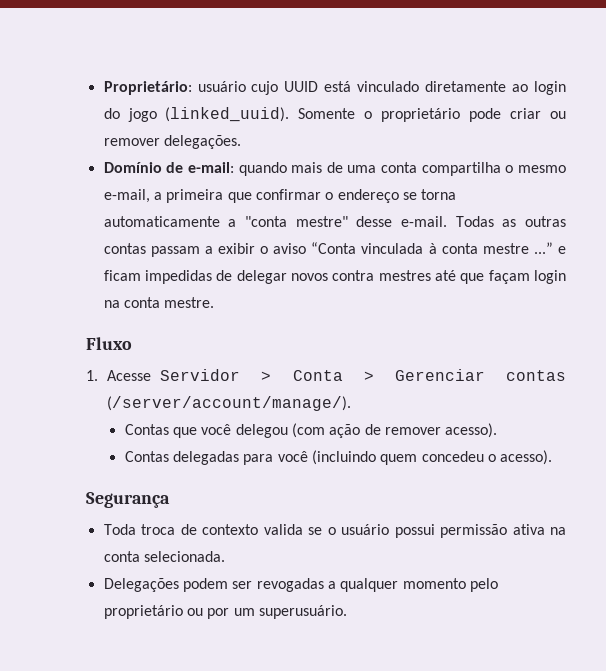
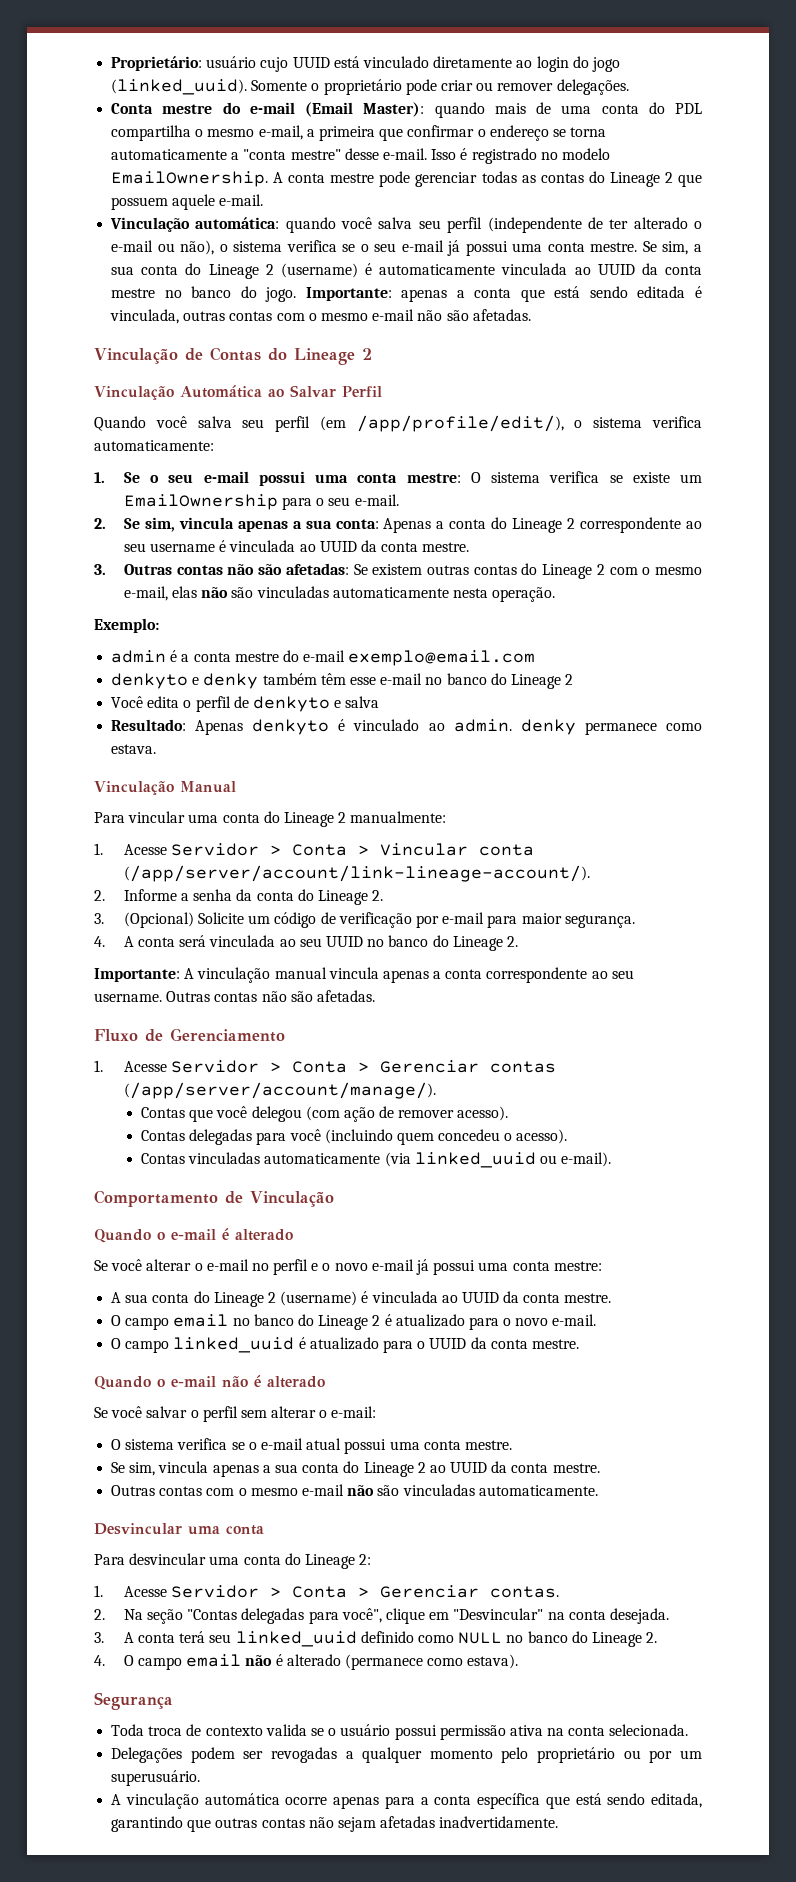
- Domínio de e-mail: quando mais de uma conta compartilha o mesmo e-mail, a primeira que confirmar o endereço se torna automaticamente a "conta mestre" desse e-mail.
+ Conta mestre do e-mail (Email Master): quando mais de uma conta do PDL compartilha o mesmo e-mail, a primeira que confirmar o endereço se torna automaticamente a "conta mestre" desse e-mail.
- Todas as outras contas passam a exibir o aviso “Conta vinculada à conta mestre ...” e ficam impedidas de delegar novos contra mestres até que façam login na conta mestre.
+ Isso é registrado no modelo EmailOwnership. A conta mestre pode gerenciar todas as contas do Lineage 2 que possuem aquele e-mail.
+ Vinculação automática: quando você salva seu perfil (independente de ter alterado o e-mail ou não), o sistema verifica se o seu e-mail já possui uma conta mestre. Se sim, a sua conta do Lineage 2 (username) é automaticamente vinculada ao UUID da conta mestre no banco do jogo. Importante: apenas a conta que está sendo editada é vinculada, outras contas com o mesmo e-mail não são afetadas.
+ Vinculação de Contas do Lineage 2
+ Vinculação Automática ao Salvar Perfil
+ Quando você salva seu perfil (em /app/profile/edit/), o sistema verifica automaticamente:
+ 1. Se o seu e-mail possui uma conta mestre: O sistema verifica se existe um EmailOwnership para o seu e-mail.
+ 2. Se sim, vincula apenas a sua conta: Apenas a conta do Lineage 2 correspondente ao seu username é vinculada ao UUID da conta mestre.
+ 3. Outras contas não são afetadas: Se existem outras contas do Lineage 2 com o mesmo e-mail, elas não são vinculadas automaticamente nesta operação.
+ Exemplo:
+ admin é a conta mestre do e-mail exemplo@email.com
+ denkyto e denky também têm esse e-mail no banco do Lineage 2
+ Você edita o perfil de denkyto e salva
+ Resultado: Apenas denkyto é vinculado ao admin. denky permanece como estava.
+ Vinculação Manual
+ Para vincular uma conta do Lineage 2 manualmente:
+ 1. Acesse Servidor > Conta > Vincular conta (/app/server/account/link-lineage-account/).
+ 2. Informe a senha da conta do Lineage 2.
+ 3. (Opcional) Solicite um código de verificação por e-mail para maior segurança.
+ 4. A conta será vinculada ao seu UUID no banco do Lineage 2.
+ Importante: A vinculação manual vincula apenas a conta correspondente ao seu username. Outras contas não são afetadas.
- Fluxo
+ Fluxo de Gerenciamento
- 1. Acesse Servidor > Conta > Gerenciar contas (/server/account/manage/).
+ 1. Acesse Servidor > Conta > Gerenciar contas (/app/server/account/manage/).
+ Contas vinculadas automaticamente (via linked_uuid ou e-mail).
+ Comportamento de Vinculação
+ Quando o e-mail é alterado
+ Se você alterar o e-mail no perfil e o novo e-mail já possui uma conta mestre:
+ A sua conta do Lineage 2 (username) é vinculada ao UUID da conta mestre.
+ O campo email no banco do Lineage 2 é atualizado para o novo e-mail.
+ O campo linked_uuid é atualizado para o UUID da conta mestre.
+ Quando o e-mail não é alterado
+ Se você salvar o perfil sem alterar o e-mail:
+ O sistema verifica se o e-mail atual possui uma conta mestre.
+ Se sim, vincula apenas a sua conta do Lineage 2 ao UUID da conta mestre.
+ Outras contas com o mesmo e-mail não são vinculadas automaticamente.
+ Desvincular uma conta
+ Para desvincular uma conta do Lineage 2:
+ 1. Acesse Servidor > Conta > Gerenciar contas.
+ 2. Na seção "Contas delegadas para você", clique em "Desvincular" na conta desejada.
+ 3. A conta terá seu linked_uuid definido como NULL no banco do Lineage 2.
+ 4. O campo email não é alterado (permanece como estava).
+ A vinculação automática ocorre apenas para a conta específica que está sendo editada, garantindo que outras contas não sejam afetadas inadvertidamente.

